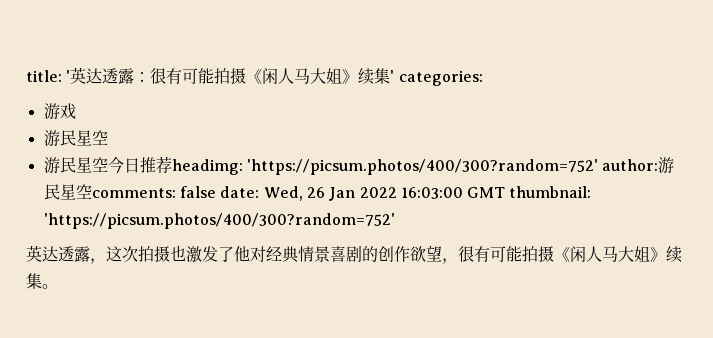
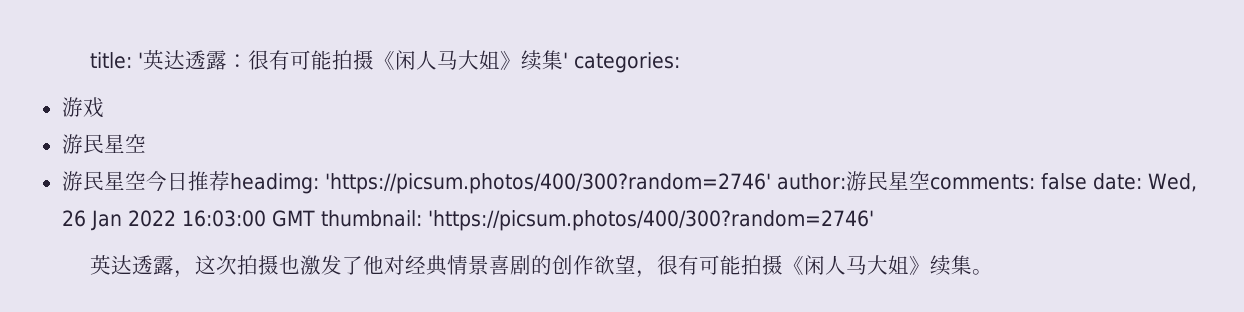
- 游民星空今日推荐headimg: 'https://picsum.photos/400/300?random=752' author:游民星空comments: false date: Wed, 26 Jan 2022 16:03:00 GMT thumbnail: 'https://picsum.photos/400/300?random=752'
+ 游民星空今日推荐headimg: 'https://picsum.photos/400/300?random=2746' author:游民星空comments: false date: Wed, 26 Jan 2022 16:03:00 GMT thumbnail: 'https://picsum.photos/400/300?random=2746'

